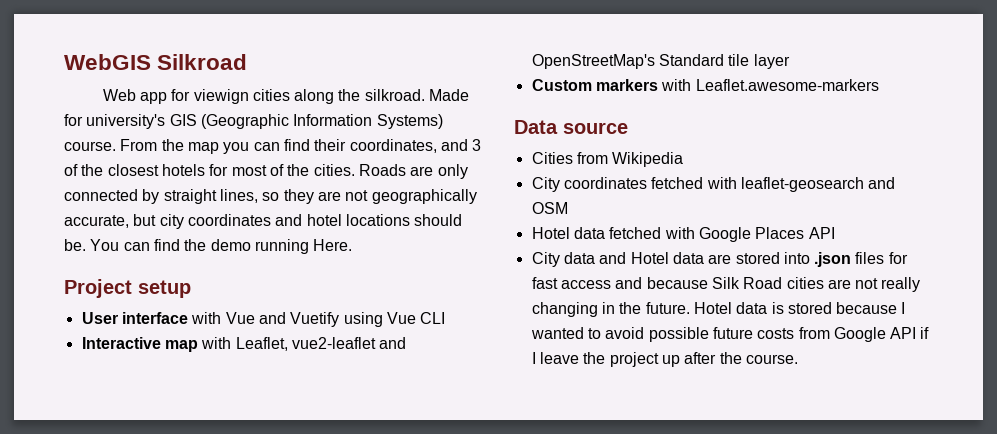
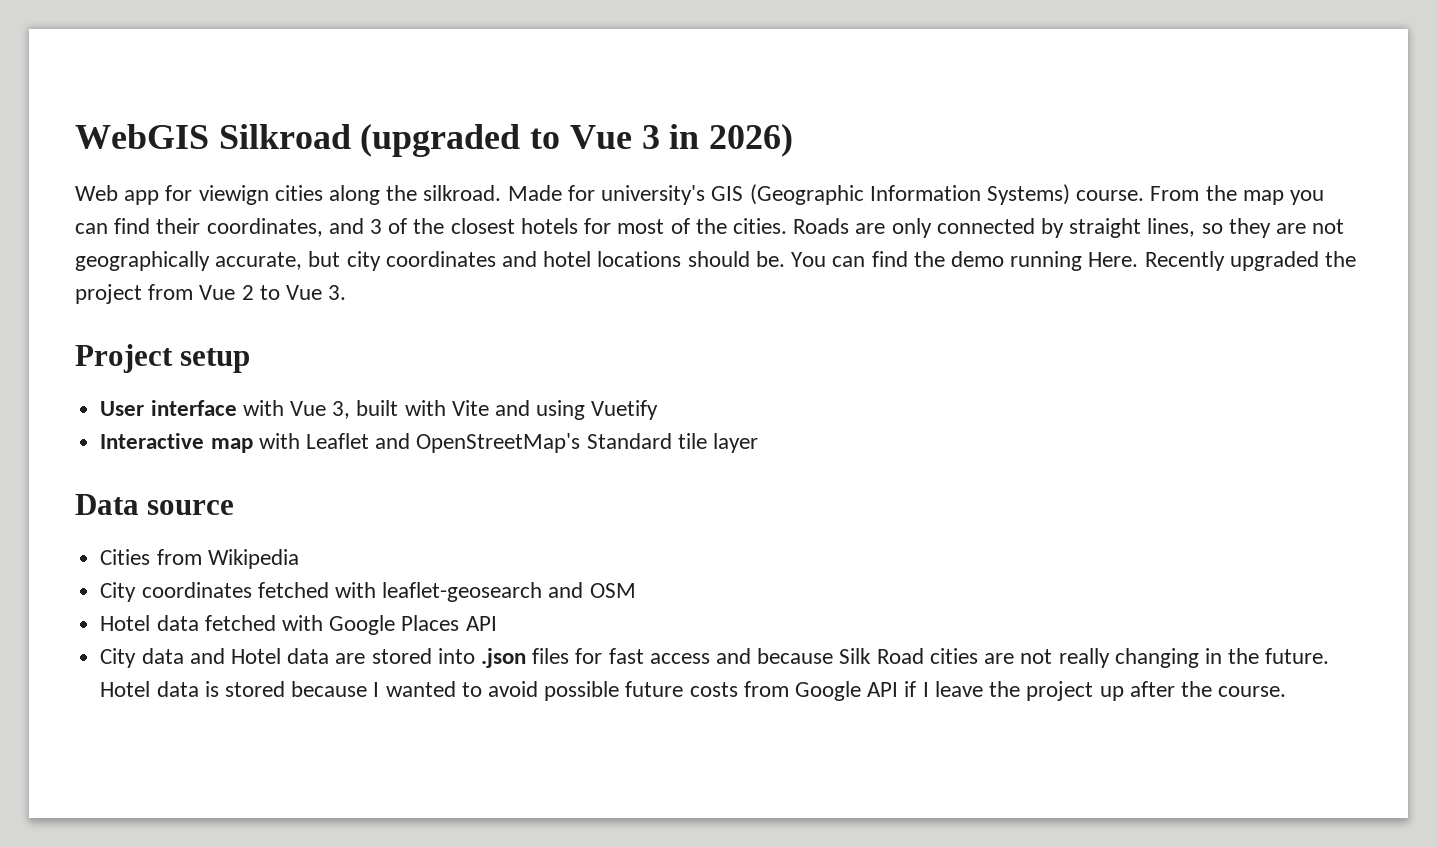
- WebGIS Silkroad
+ WebGIS Silkroad (upgraded to Vue 3 in 2026)
+ Recently upgraded the project from Vue 2 to Vue 3.
- User interface with Vue and Vuetify using Vue CLI
+ User interface with Vue 3, built with Vite and using Vuetify
- Interactive map with Leaflet, vue2-leaflet and OpenStreetMap's Standard tile layer
+ Interactive map with Leaflet and OpenStreetMap's Standard tile layer
- Custom markers with Leaflet.awesome-markers

